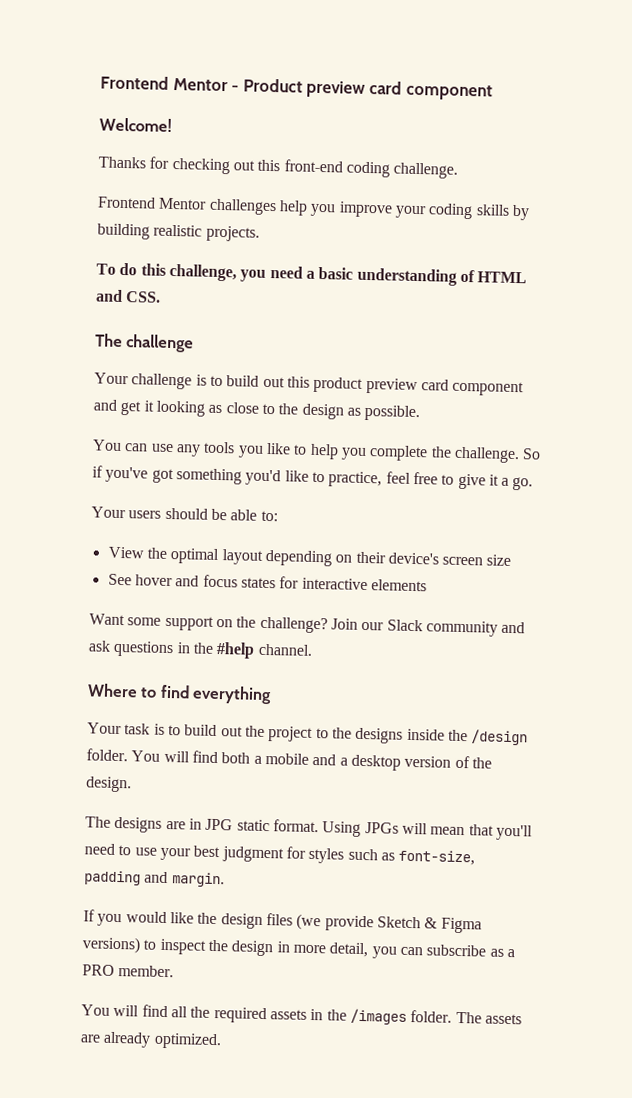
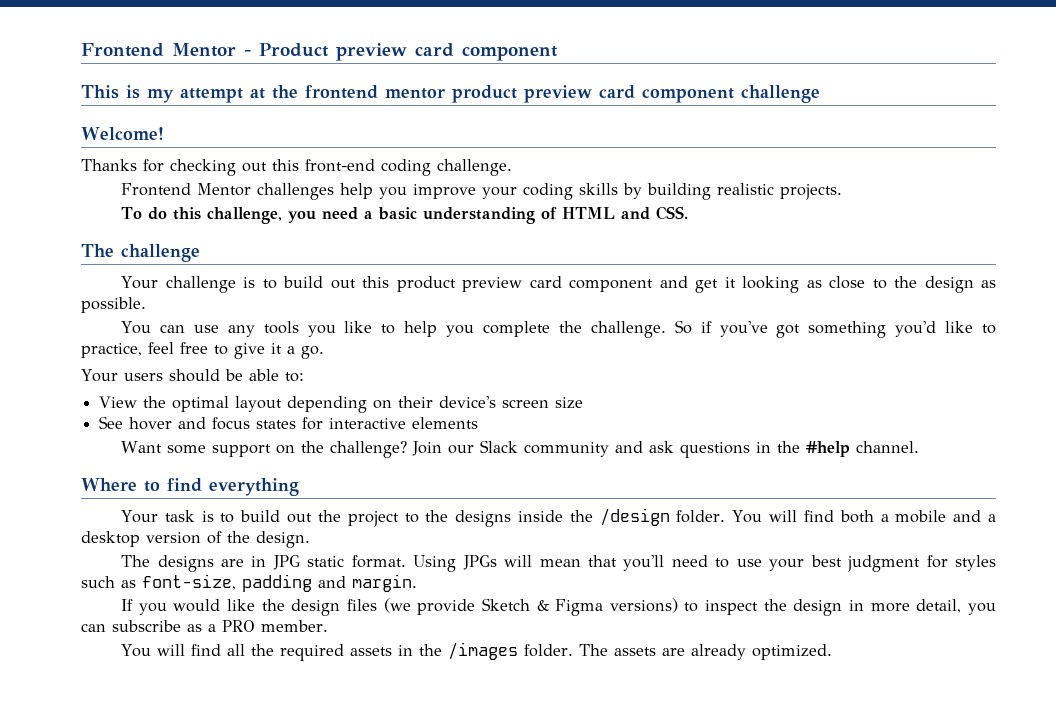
+ This is my attempt at the frontend mentor product preview card component challenge

